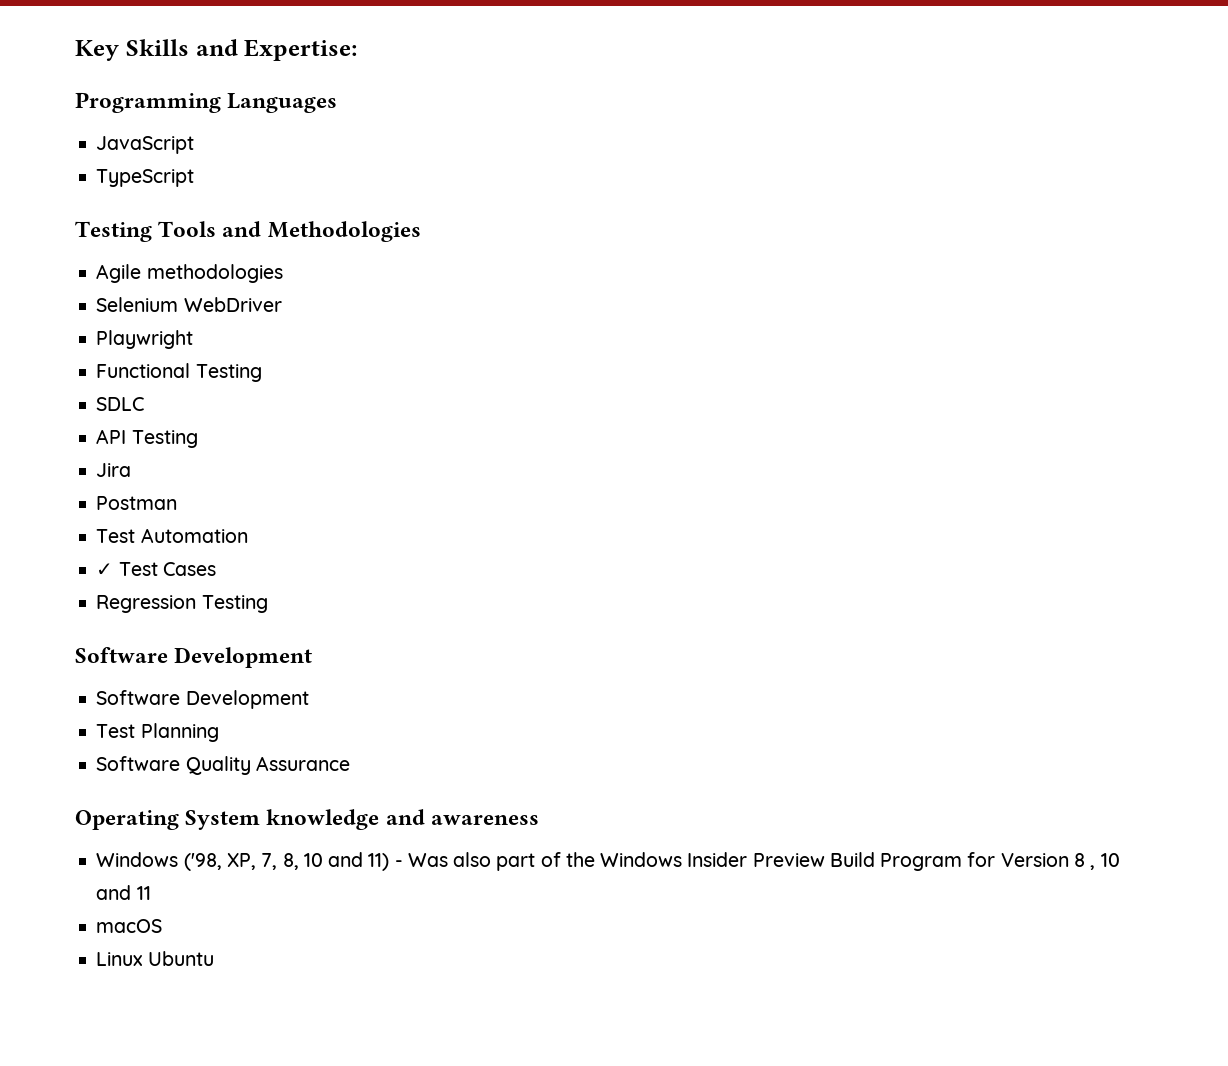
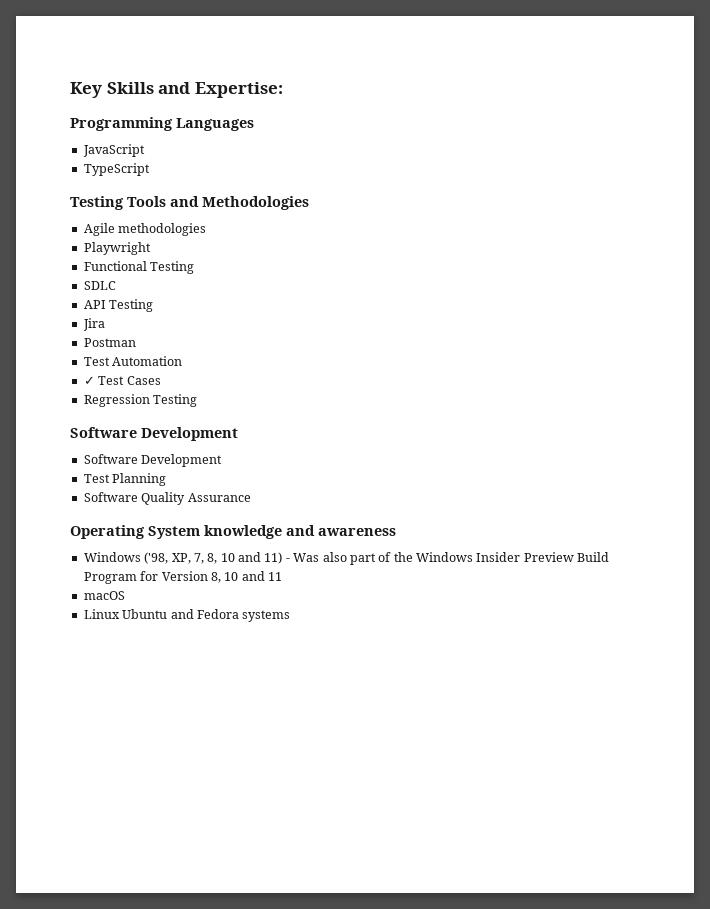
- Selenium WebDriver
- Windows ('98, XP, 7, 8, 10 and 11) - Was also part of the Windows Insider Preview Build Program for Version 8 , 10 and 11
+ Windows ('98, XP, 7, 8, 10 and 11) - Was also part of the Windows Insider Preview Build Program for Version 8, 10 and 11
- Linux Ubuntu
+ Linux Ubuntu and Fedora systems

